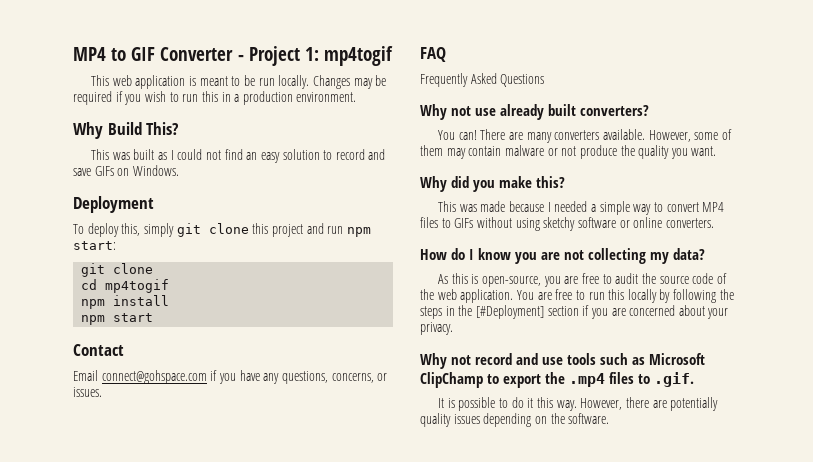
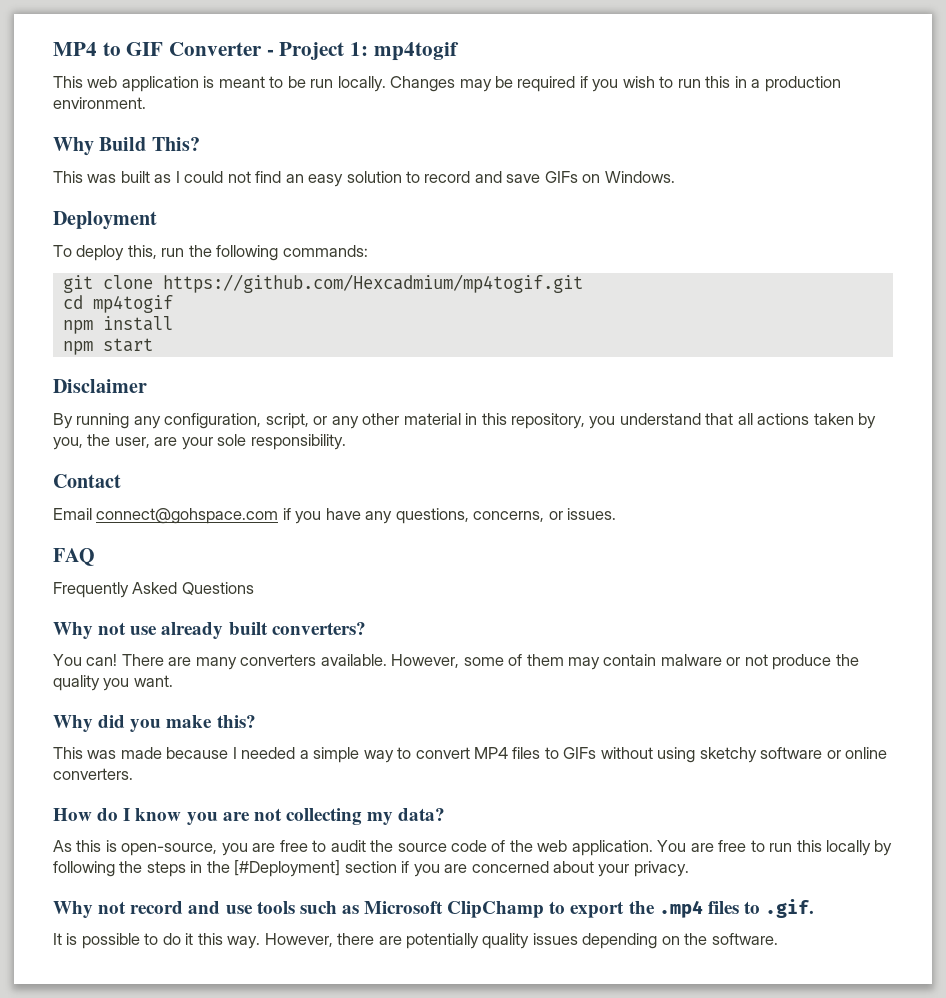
- To deploy this, simply git clone this project and run npm start:
- git clone
+ To deploy this, run the following commands:
+ git clone https://github.com/Hexcadmium/mp4togif.git
+ Disclaimer
+ By running any configuration, script, or any other material in this repository, you understand that all actions taken by you, the user, are your sole responsibility.

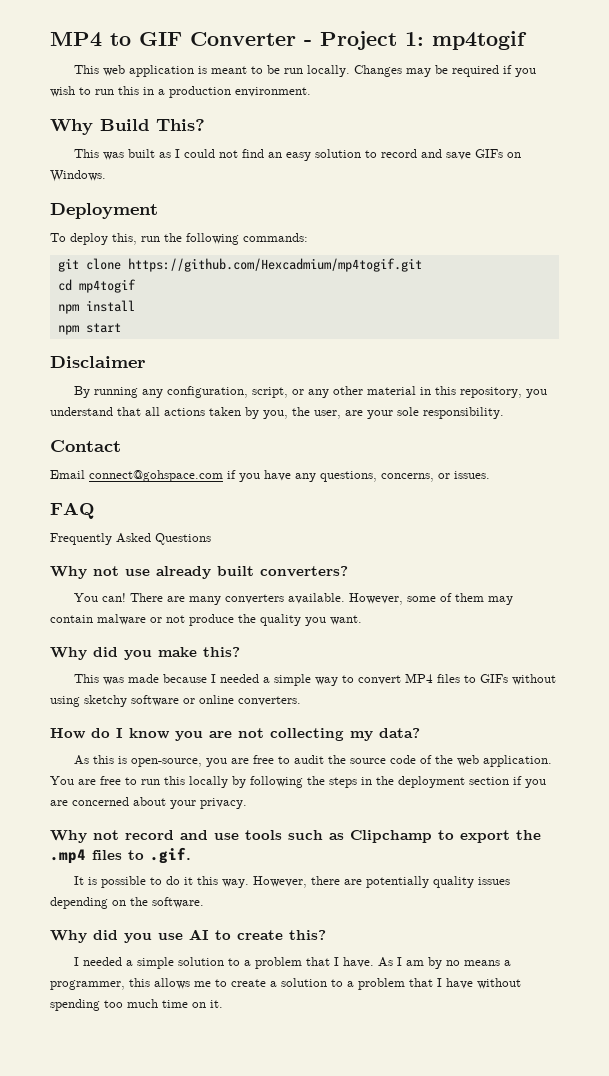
- You are free to run this locally by following the steps in the [#Deployment] section if you are concerned about your privacy.
+ You are free to run this locally by following the steps in the deployment section if you are concerned about your privacy.
- Why not record and use tools such as Microsoft ClipChamp to export the .mp4 files to .gif.
+ Why not record and use tools such as Clipchamp to export the .mp4 files to .gif.
+ Why did you use AI to create this?
+ I needed a simple solution to a problem that I have. As I am by no means a programmer, this allows me to create a solution to a problem that I have without spending too much time on it.

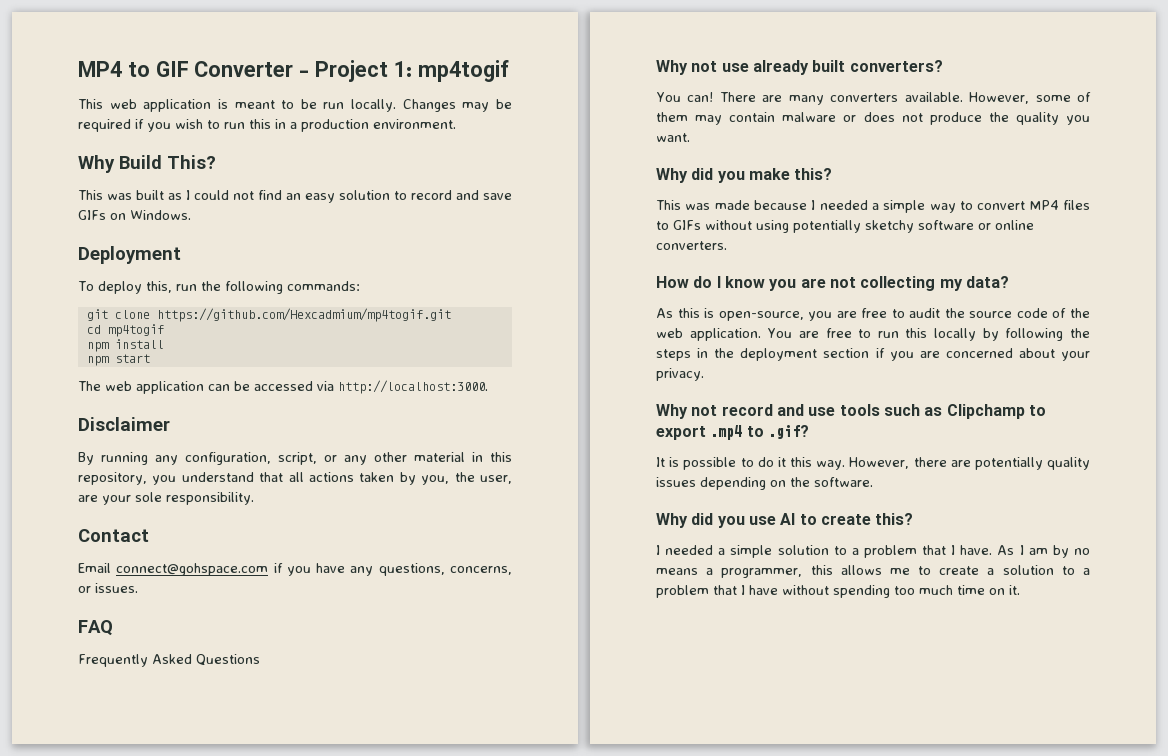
+ The web application can be accessed via http://localhost:3000.
- However, some of them may contain malware or not produce the quality you want.
+ However, some of them may contain malware or does not produce the quality you want.
- This was made because I needed a simple way to convert MP4 files to GIFs without using sketchy software or online converters.
+ This was made because I needed a simple way to convert MP4 files to GIFs without using potentially sketchy software or online converters.
- Why not record and use tools such as Clipchamp to export the .mp4 files to .gif.
+ Why not record and use tools such as Clipchamp to export .mp4 to .gif?

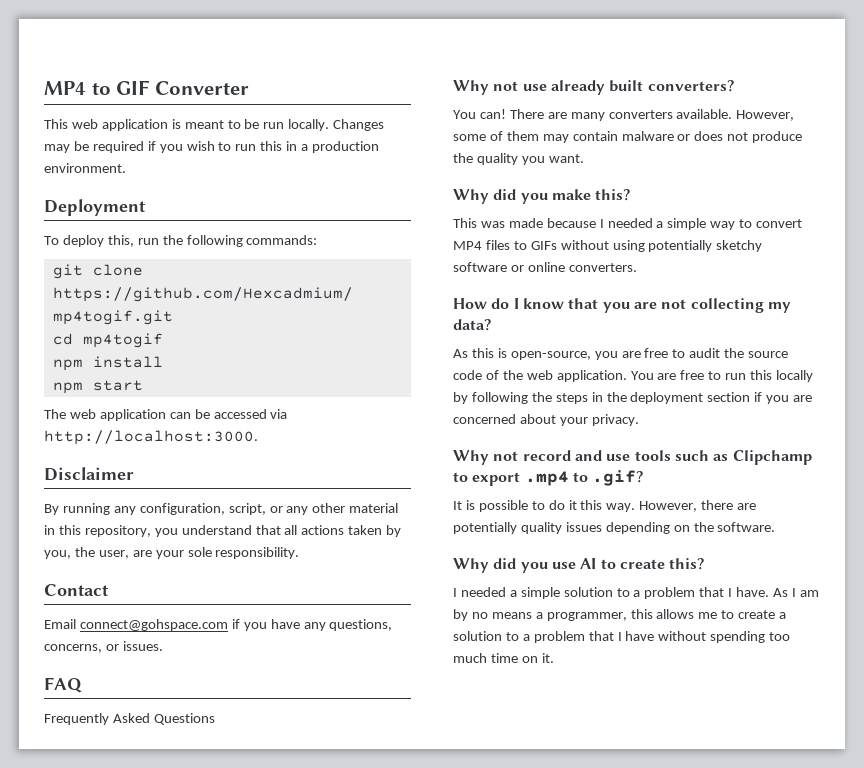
- MP4 to GIF Converter - Project 1: mp4togif
+ MP4 to GIF Converter
- Why Build This?
- This was built as I could not find an easy solution to record and save GIFs on Windows.
- How do I know you are not collecting my data?
+ How do I know that you are not collecting my data?

